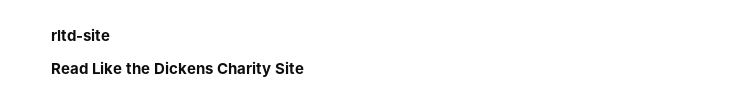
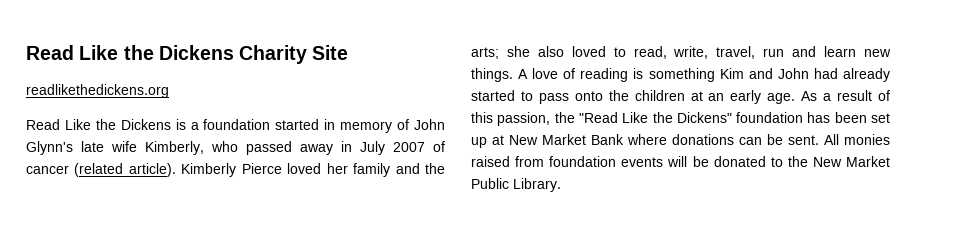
- rltd-site
+ readlikethedickens.org
+ Read Like the Dickens is a foundation started in memory of John Glynn's late wife Kimberly, who passed away in July 2007 of cancer (related article). Kimberly Pierce loved her family and the arts; she also loved to read, write, travel, run and learn new things. A love of reading is something Kim and John had already started to pass onto the children at an early age. As a result of this passion, the "Read Like the Dickens" foundation has been set up at New Market Bank where donations can be sent. All monies raised from foundation events will be donated to the New Market Public Library.

